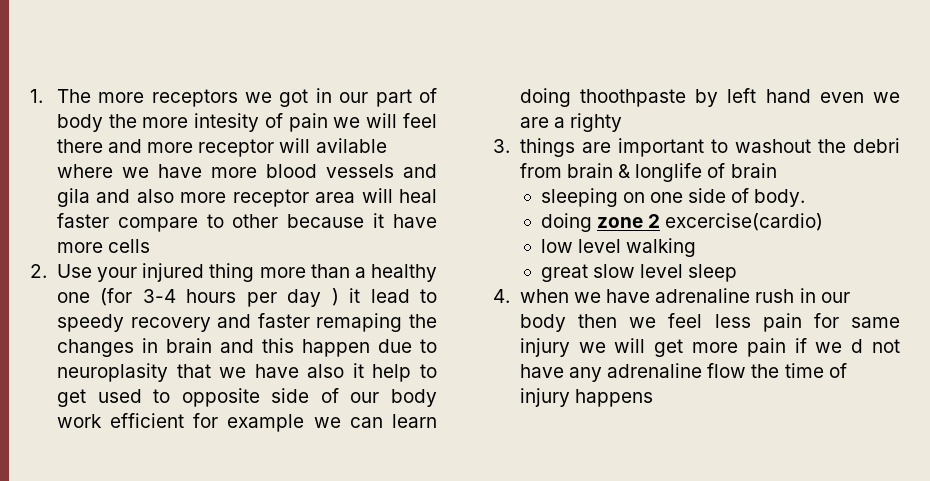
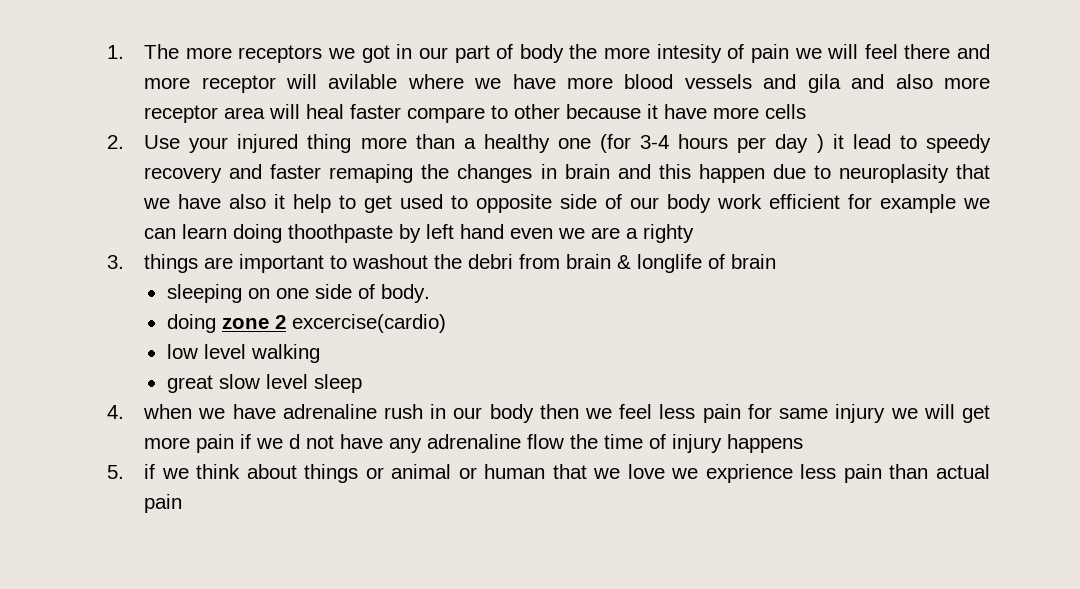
+ 5. if we think about things or animal or human that we love we exprience less pain than actual pain

